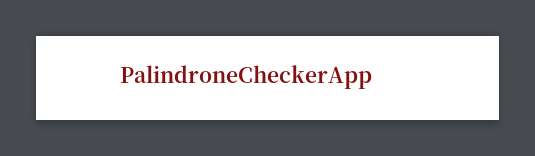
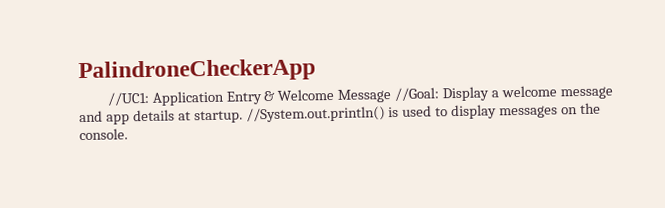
+ //UC1: Application Entry & Welcome Message //Goal: Display a welcome message and app details at startup. //System.out.println() is used to display messages on the console.

